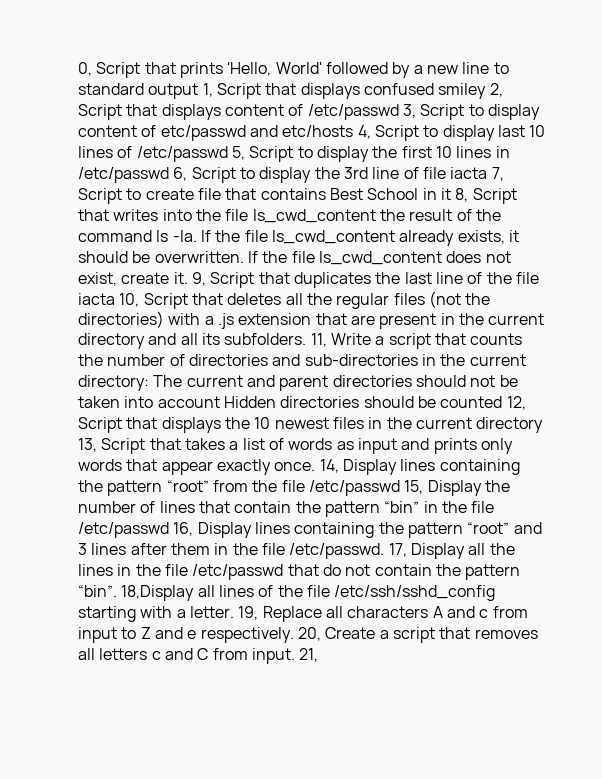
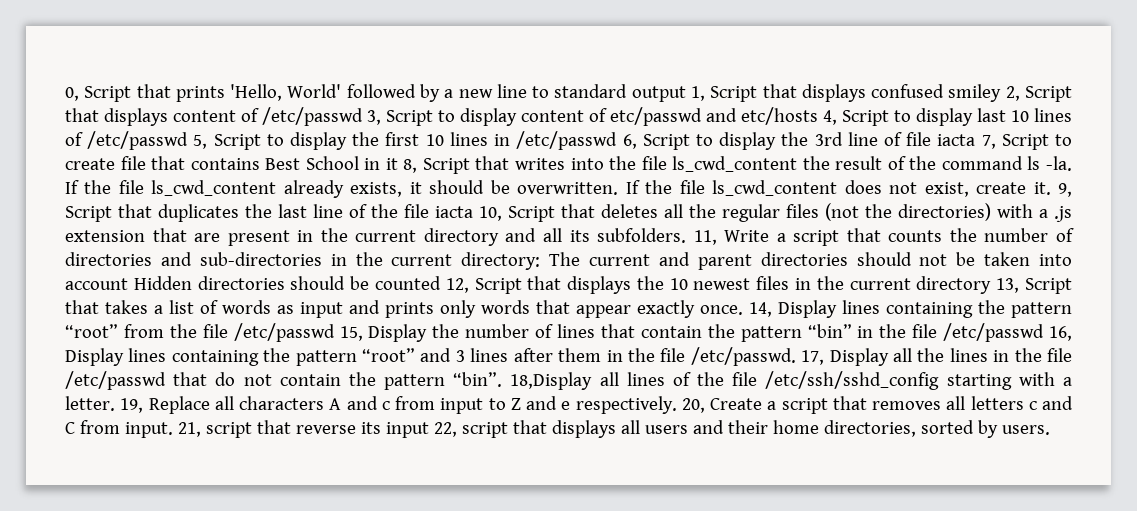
- 21,
+ 21, script that reverse its input 22, script that displays all users and their home directories, sorted by users.

